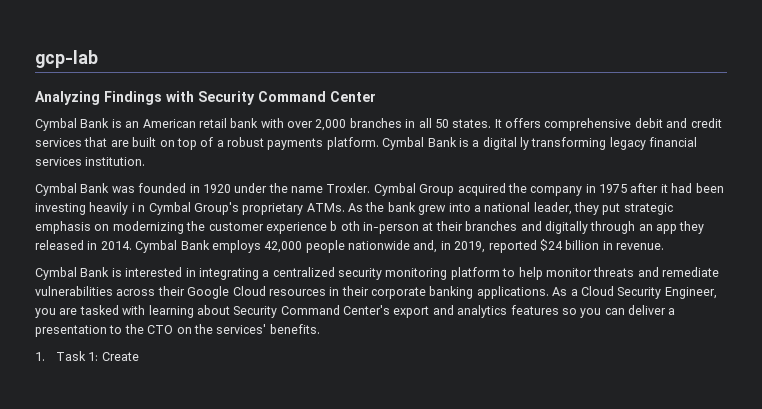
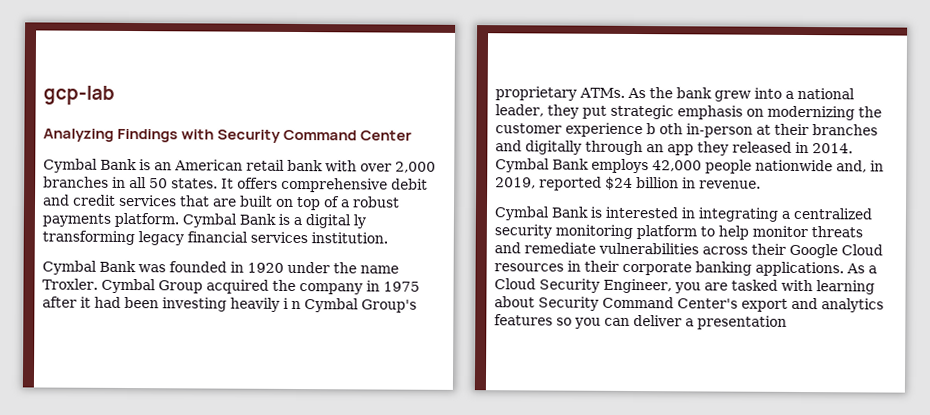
- As a Cloud Security Engineer, you are tasked with learning about Security Command Center's export and analytics features so you can deliver a presentation to the CTO on the services' benefits.
- 1. Task 1: Create
+ As a Cloud Security Engineer, you are tasked with learning about Security Command Center's export and analytics features so you can deliver a presentation

